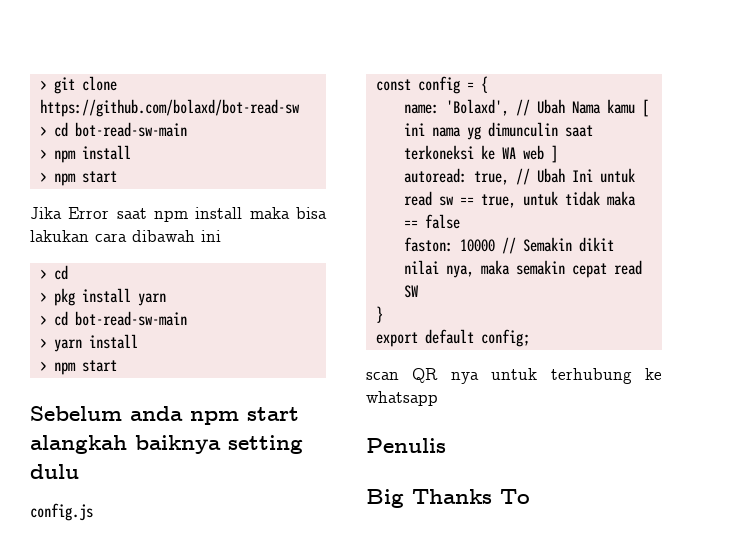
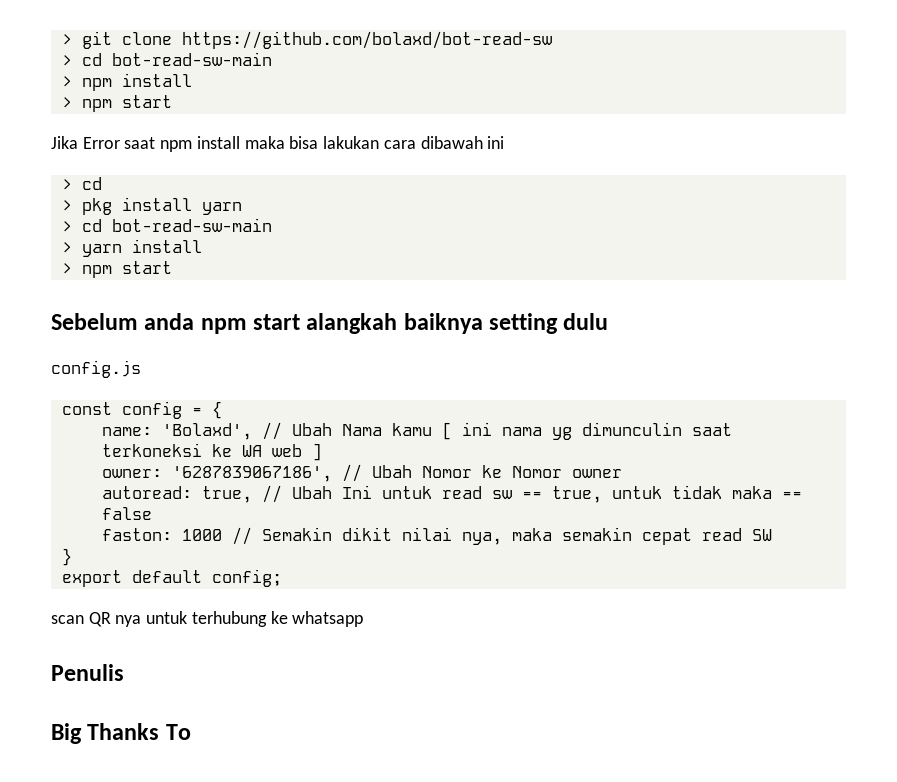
+ owner: '6287839067186', // Ubah Nomor ke Nomor owner
- faston: 10000 // Semakin dikit nilai nya, maka semakin cepat read SW
+ faston: 1000 // Semakin dikit nilai nya, maka semakin cepat read SW

